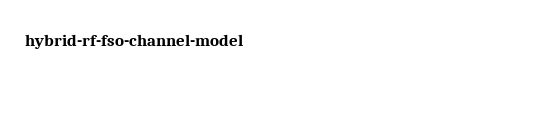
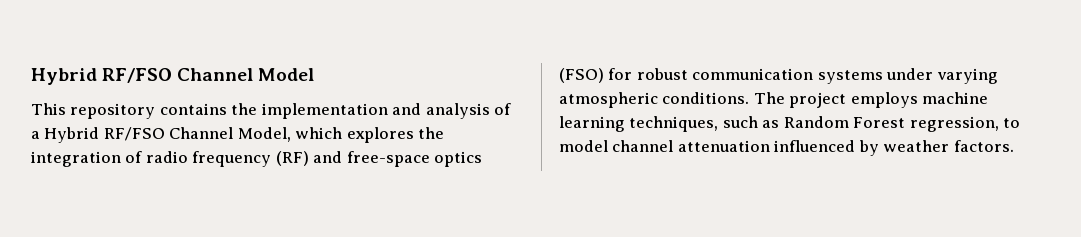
- hybrid-rf-fso-channel-model
+ Hybrid RF/FSO Channel Model
+ This repository contains the implementation and analysis of a Hybrid RF/FSO Channel Model, which explores the integration of radio frequency (RF) and free-space optics (FSO) for robust communication systems under varying atmospheric conditions. The project employs machine learning techniques, such as Random Forest regression, to model channel attenuation influenced by weather factors.

